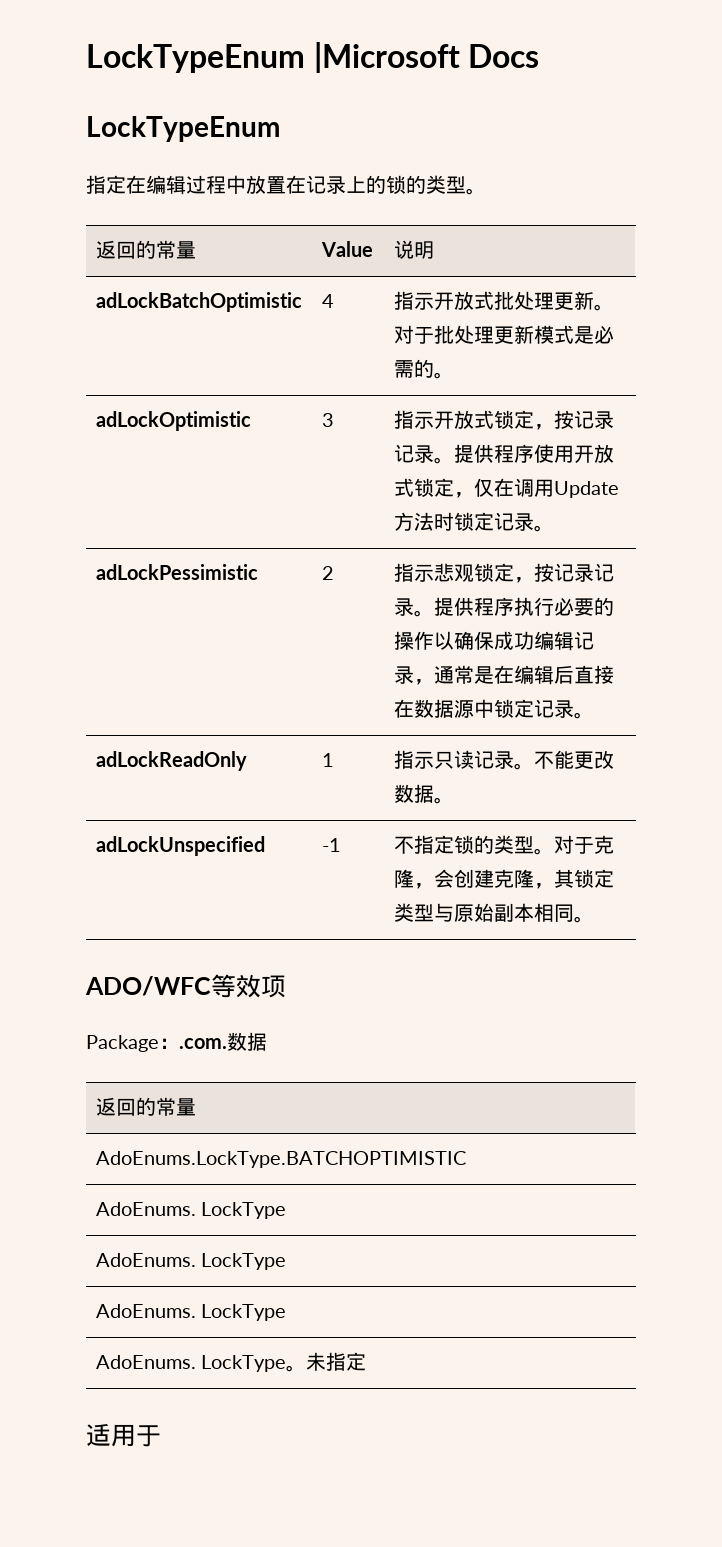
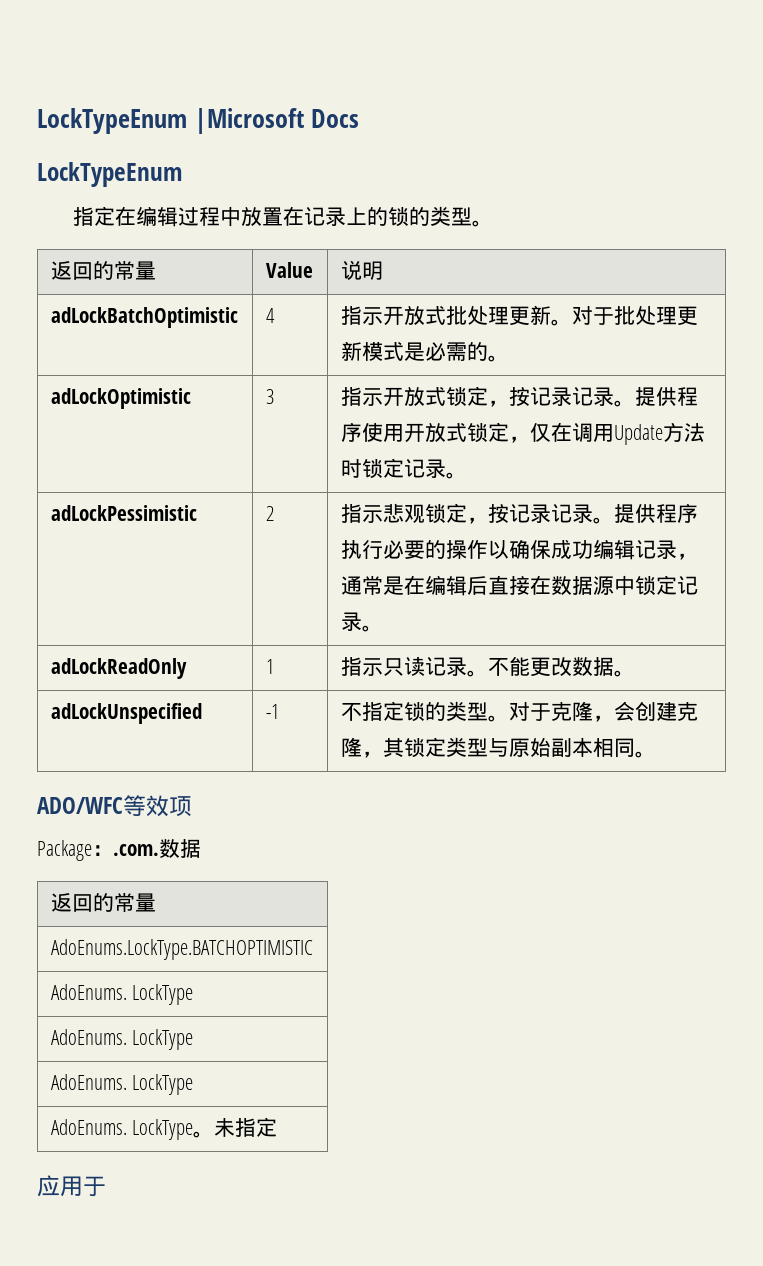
- 适用于
+ 应用于

